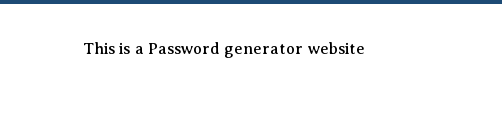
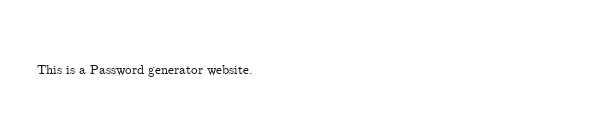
- This is a Password generator website
+ This is a Password generator website.

